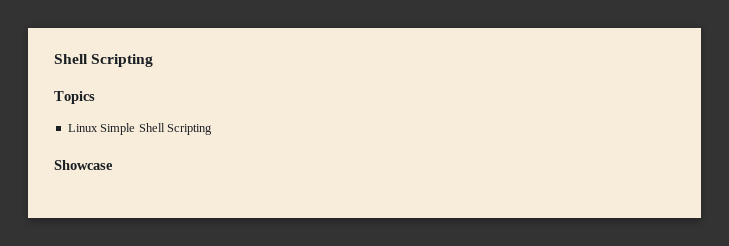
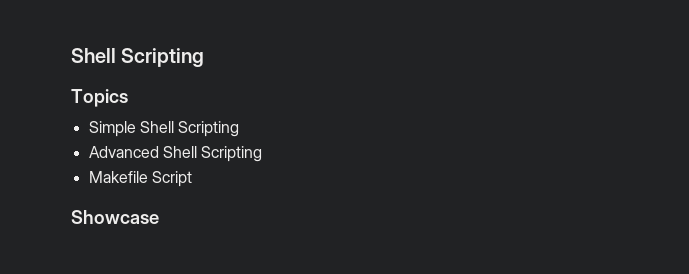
- Linux Simple Shell Scripting
+ Simple Shell Scripting
+ Advanced Shell Scripting
+ Makefile Script

